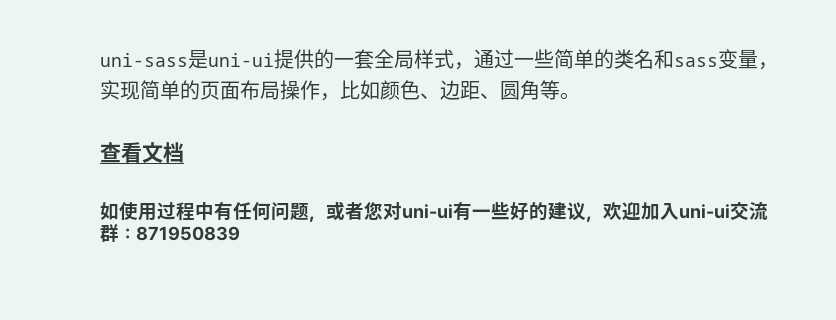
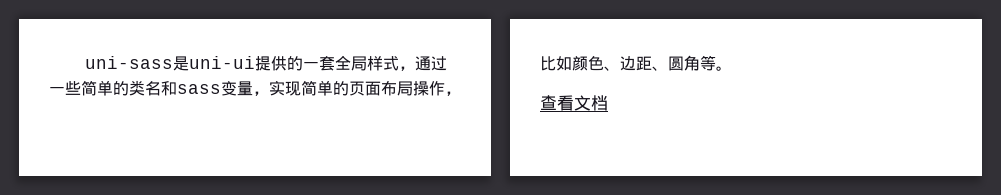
- 如使用过程中有任何问题，或者您对uni-ui有一些好的建议，欢迎加入uni-ui交流群：871950839

